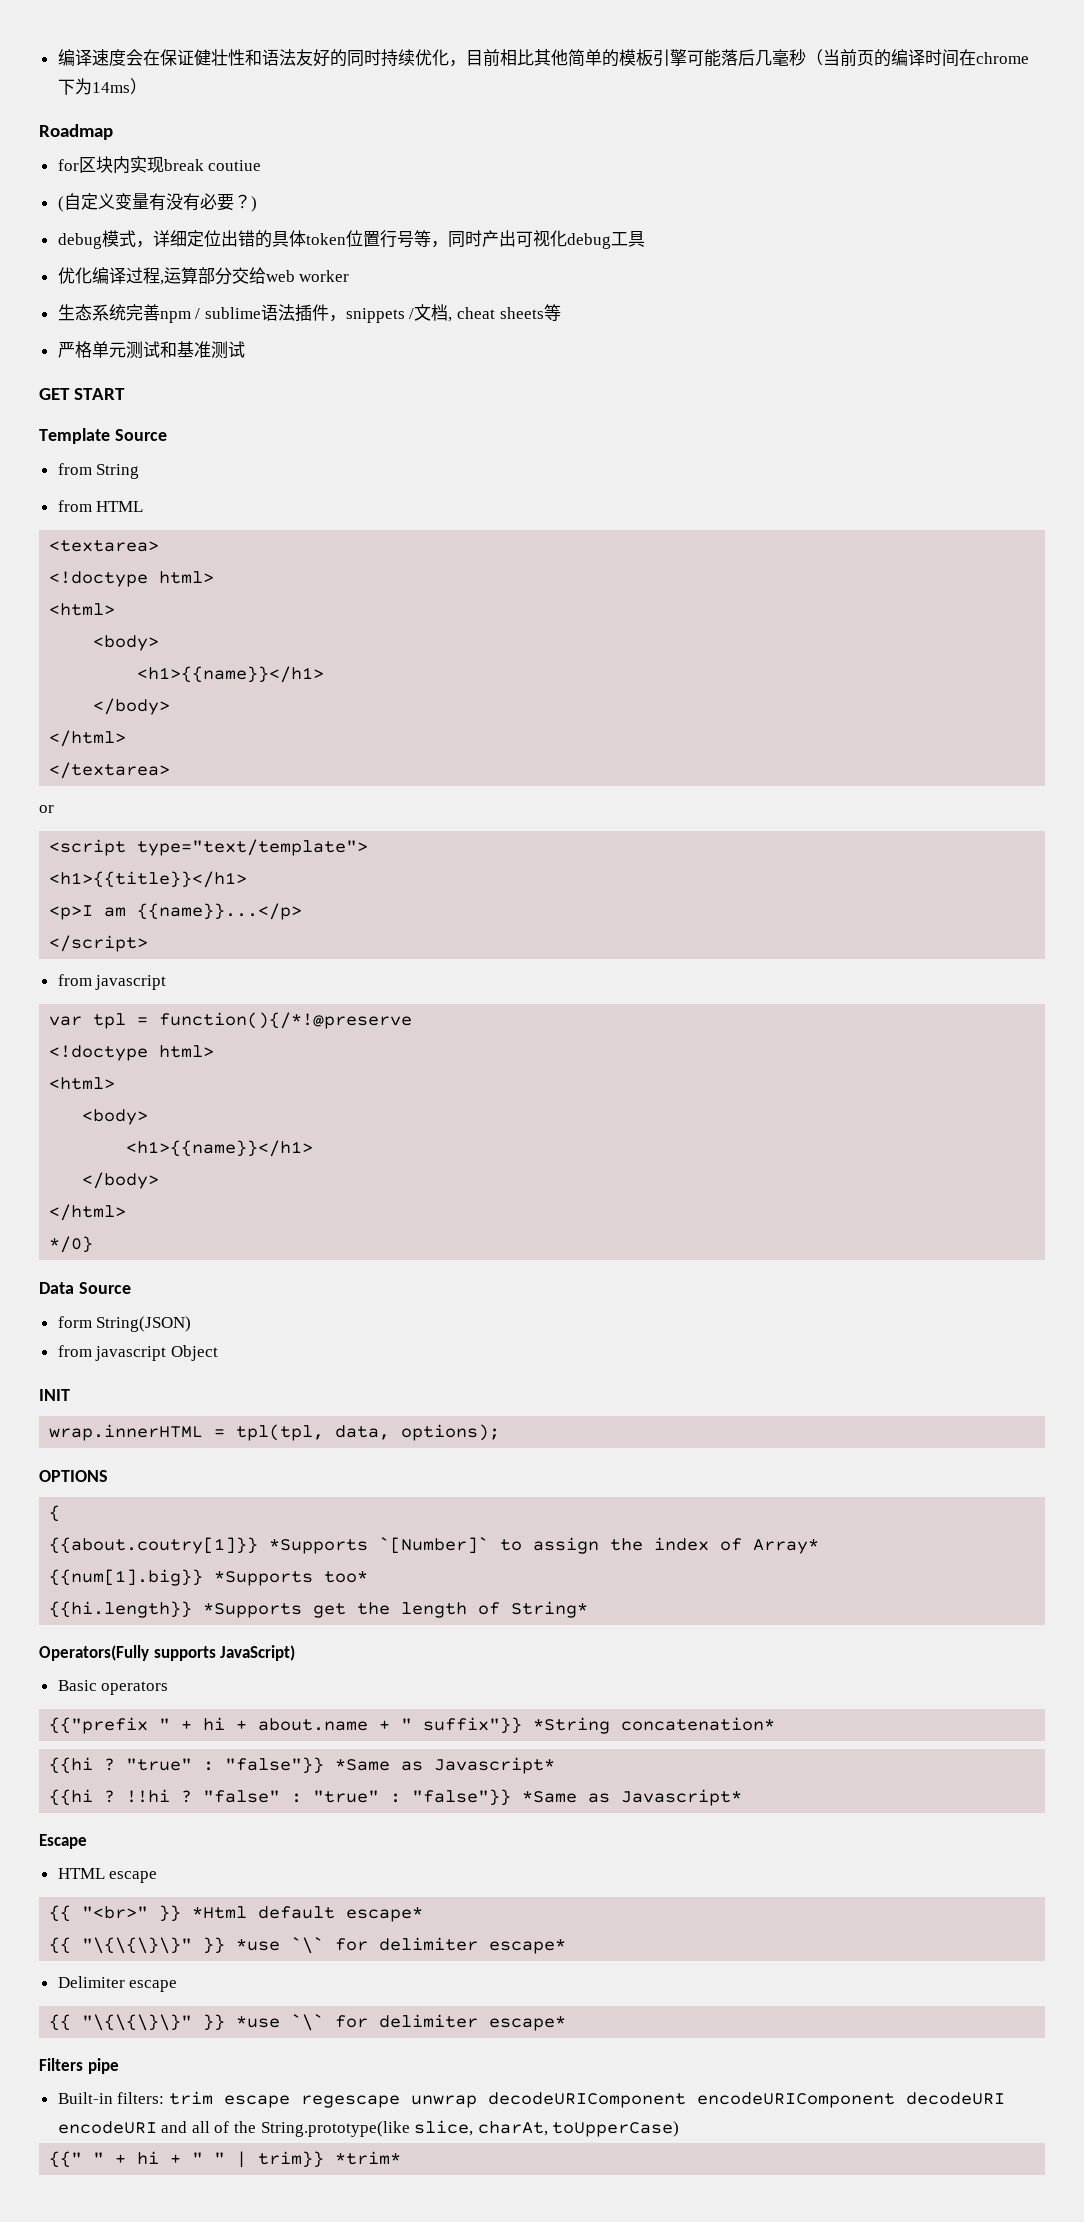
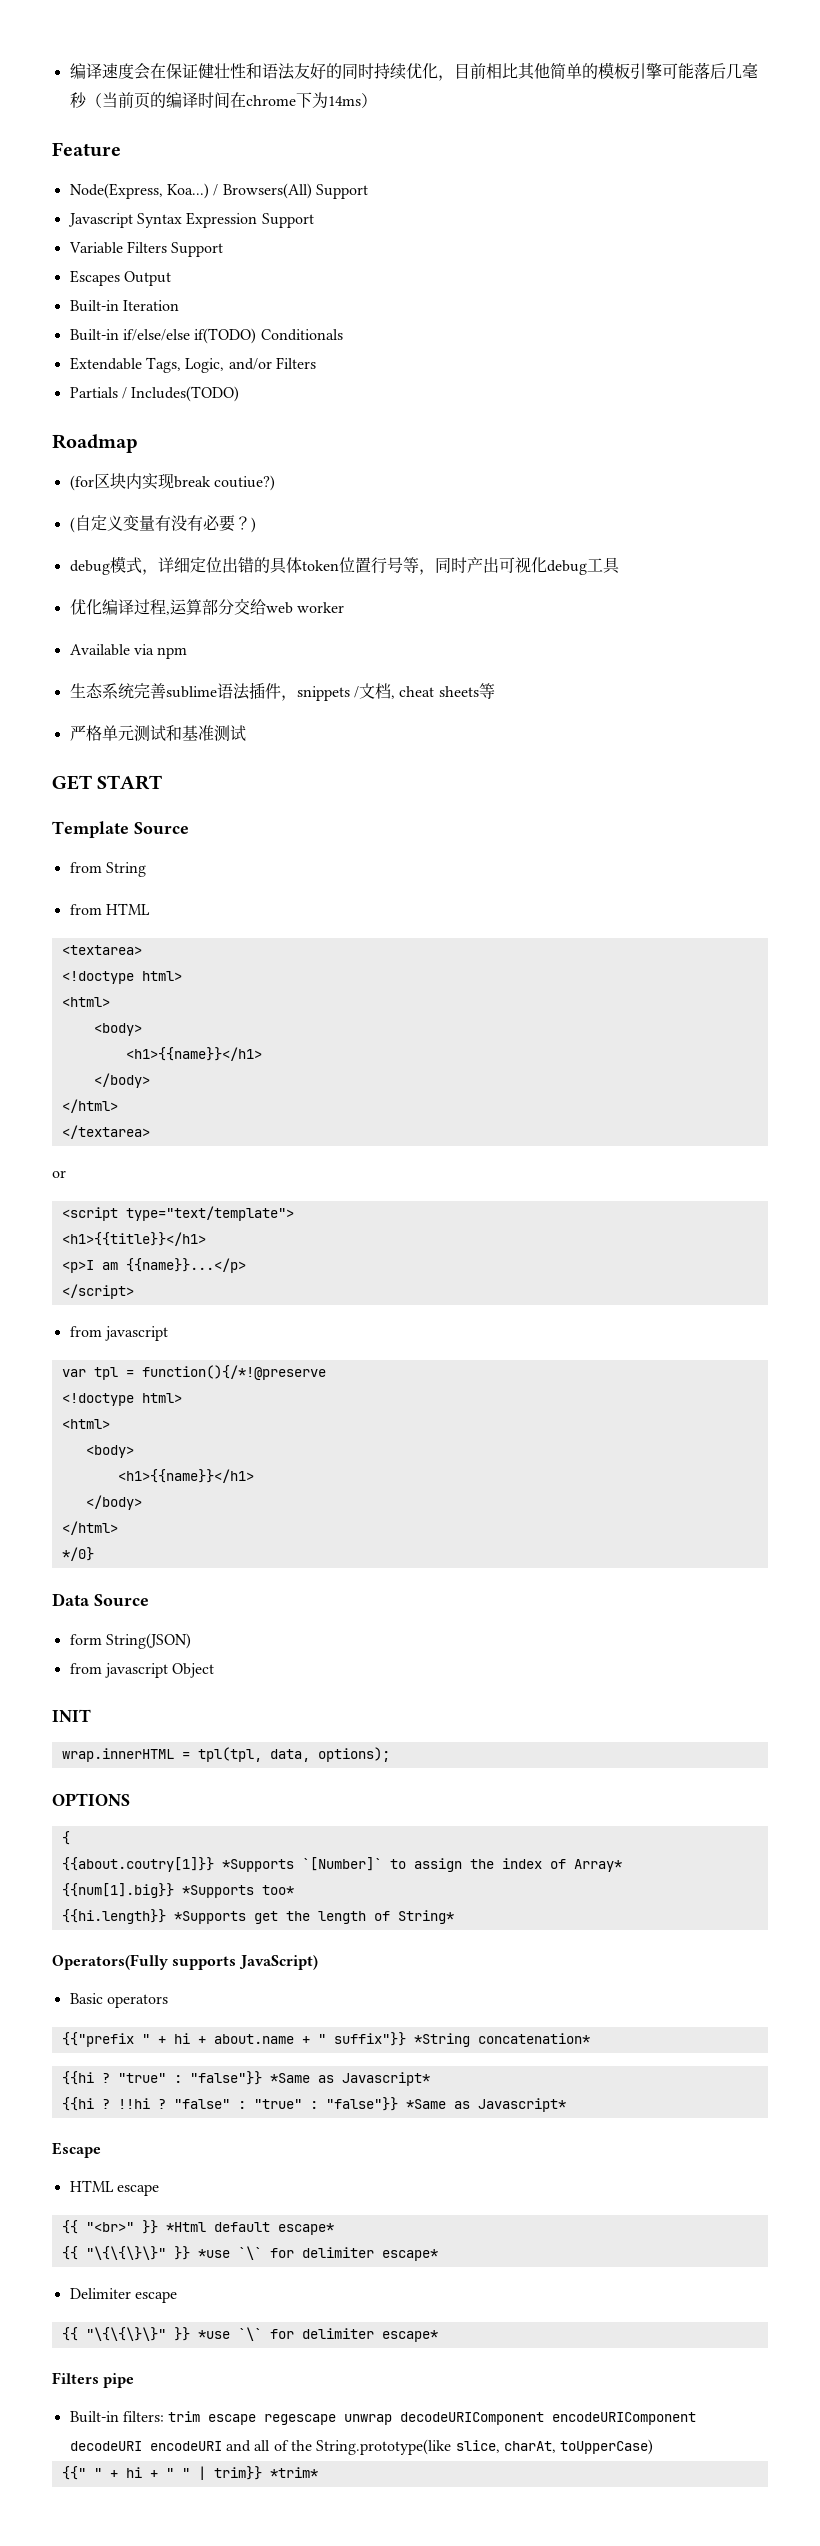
+ Feature
+ Node(Express, Koa...) / Browsers(All) Support
+ Javascript Syntax Expression Support
+ Variable Filters Support
+ Escapes Output
+ Built-in Iteration
+ Built-in if/else/else if(TODO) Conditionals
+ Extendable Tags, Logic, and/or Filters
+ Partials / Includes(TODO)
- for区块内实现break coutiue
+ (for区块内实现break coutiue?)
+ Available via npm
- 生态系统完善npm / sublime语法插件，snippets /文档, cheat sheets等
+ 生态系统完善sublime语法插件，snippets /文档, cheat sheets等

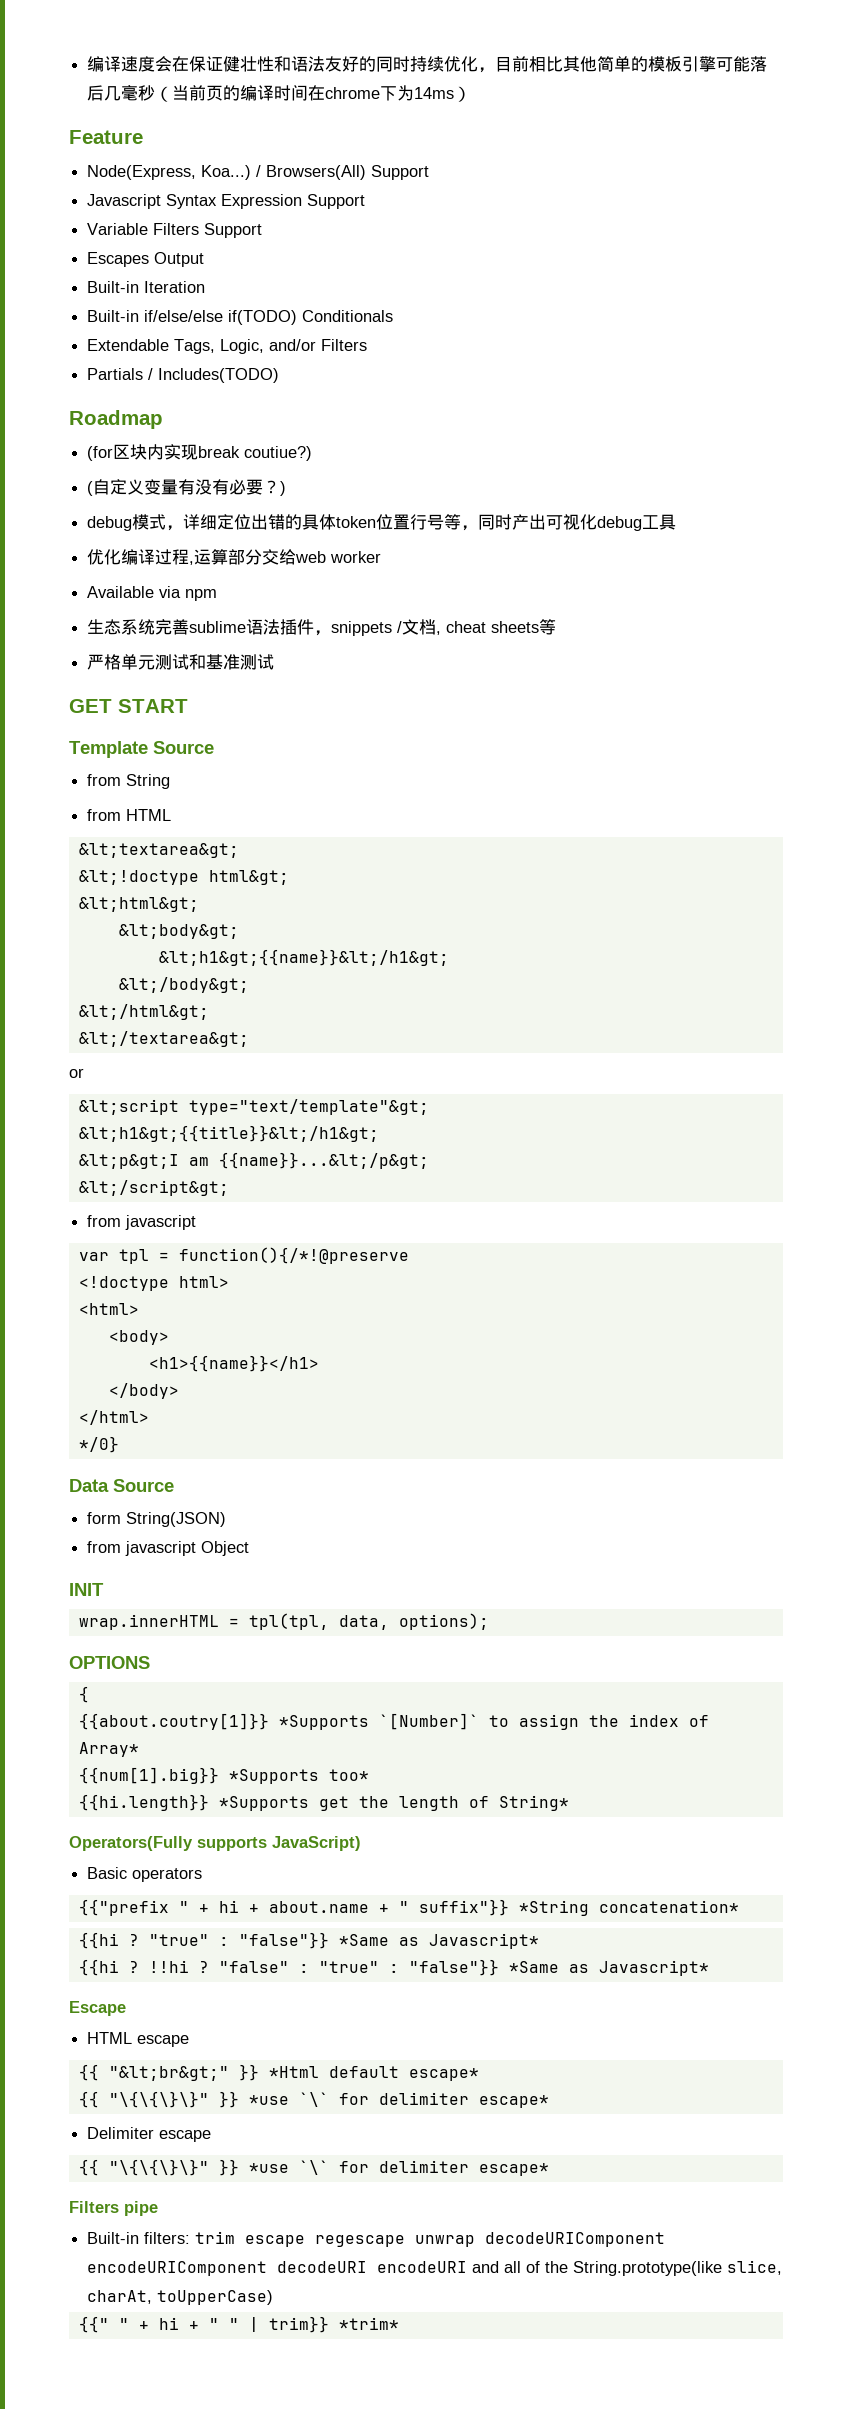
- <textarea>
- <!doctype html>
- <html>
- <body>
- <h1>{{name}}</h1>
- </body>
- </html>
- </textarea>
+ &lt;textarea&gt;
+ &lt;!doctype html&gt;
+ &lt;html&gt;
+ &lt;body&gt;
+ &lt;h1&gt;{{name}}&lt;/h1&gt;
+ &lt;/body&gt;
+ &lt;/html&gt;
+ &lt;/textarea&gt;
  or
- <script type="text/template">
- <h1>{{title}}</h1>
- <p>I am {{name}}...</p>
- </script>
+ &lt;script type="text/template"&gt;
+ &lt;h1&gt;{{title}}&lt;/h1&gt;
+ &lt;p&gt;I am {{name}}...&lt;/p&gt;
+ &lt;/script&gt;
- {{ "<br>" }} *Html default escape*
+ {{ "&lt;br&gt;" }} *Html default escape*

